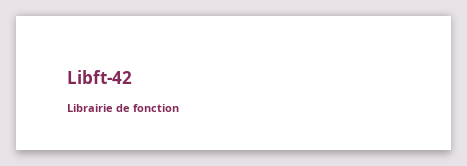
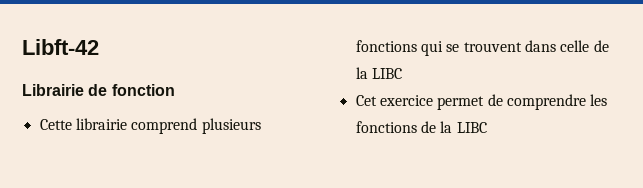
+ Cette librairie comprend plusieurs fonctions qui se trouvent dans celle de la LIBC
+ Cet exercice permet de comprendre les fonctions de la LIBC

